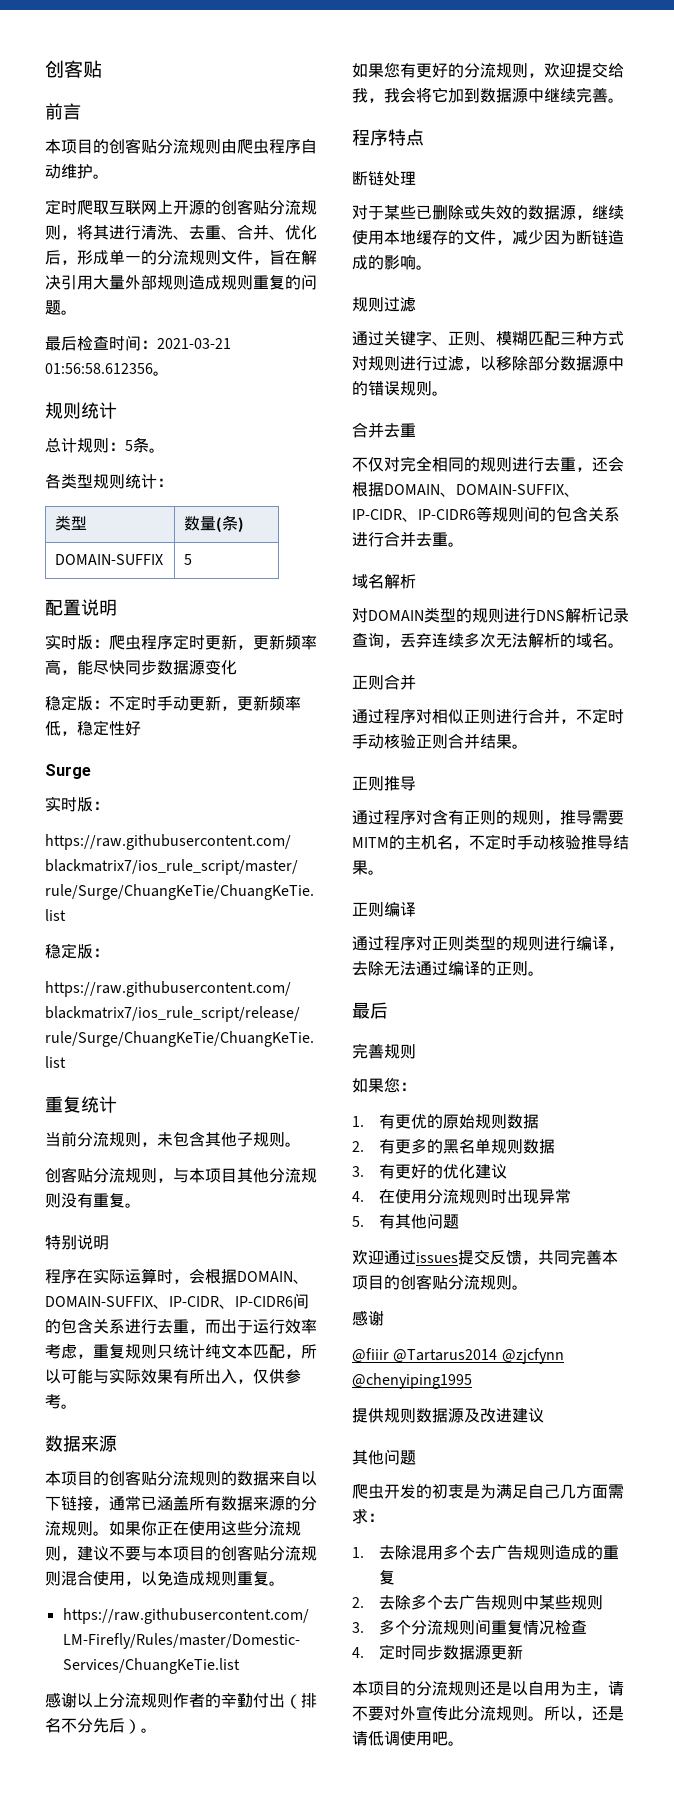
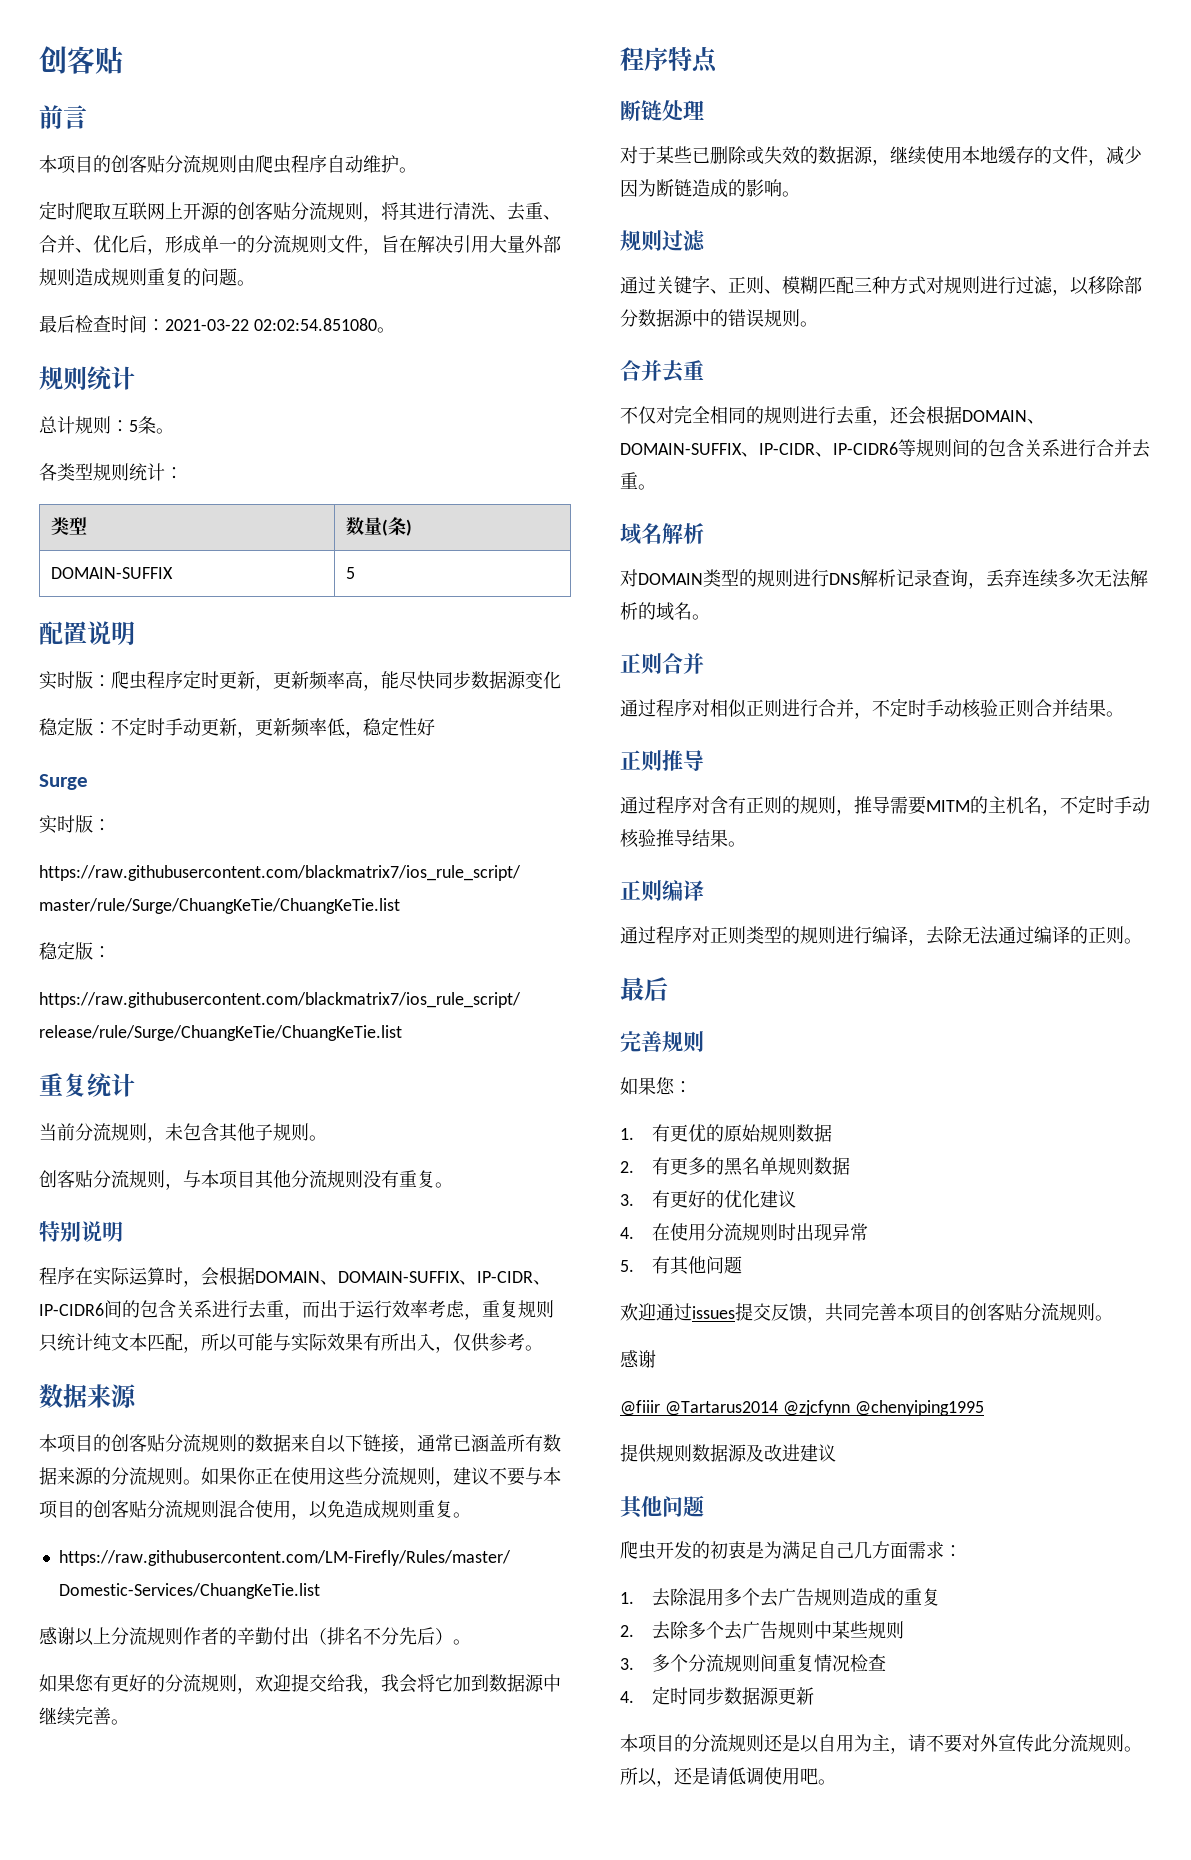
- 最后检查时间：2021-03-21 01:56:58.612356。
+ 最后检查时间：2021-03-22 02:02:54.851080。

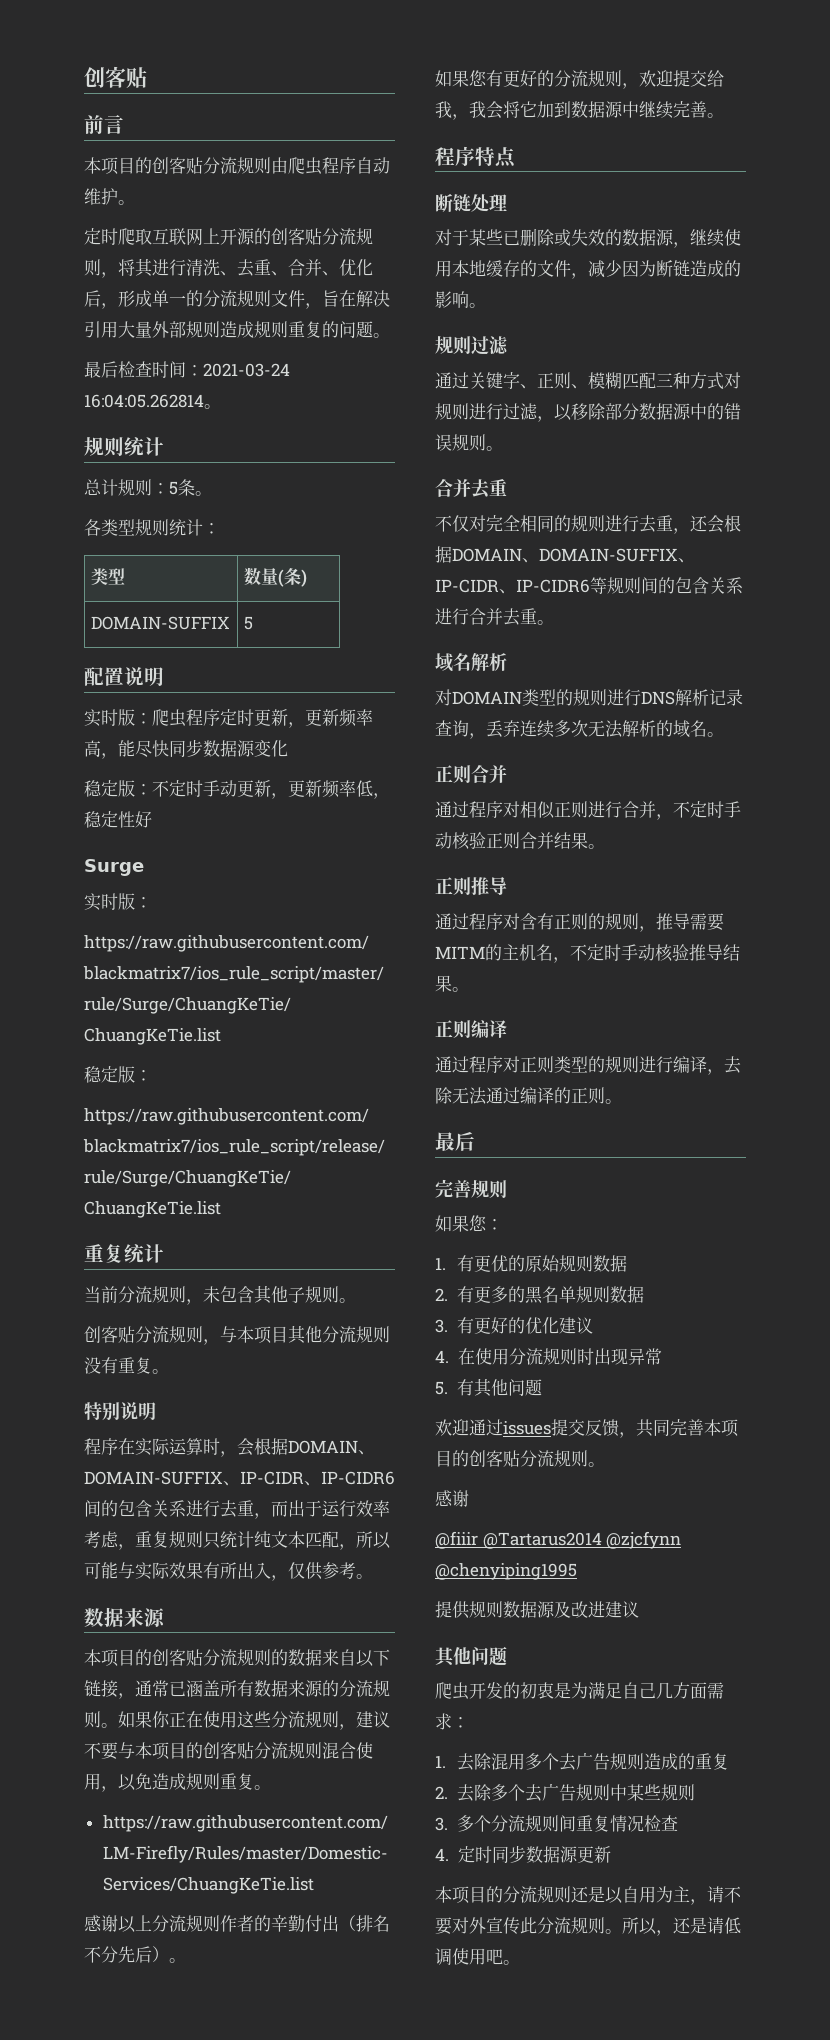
- 最后检查时间：2021-03-22 02:02:54.851080。
+ 最后检查时间：2021-03-24 16:04:05.262814。

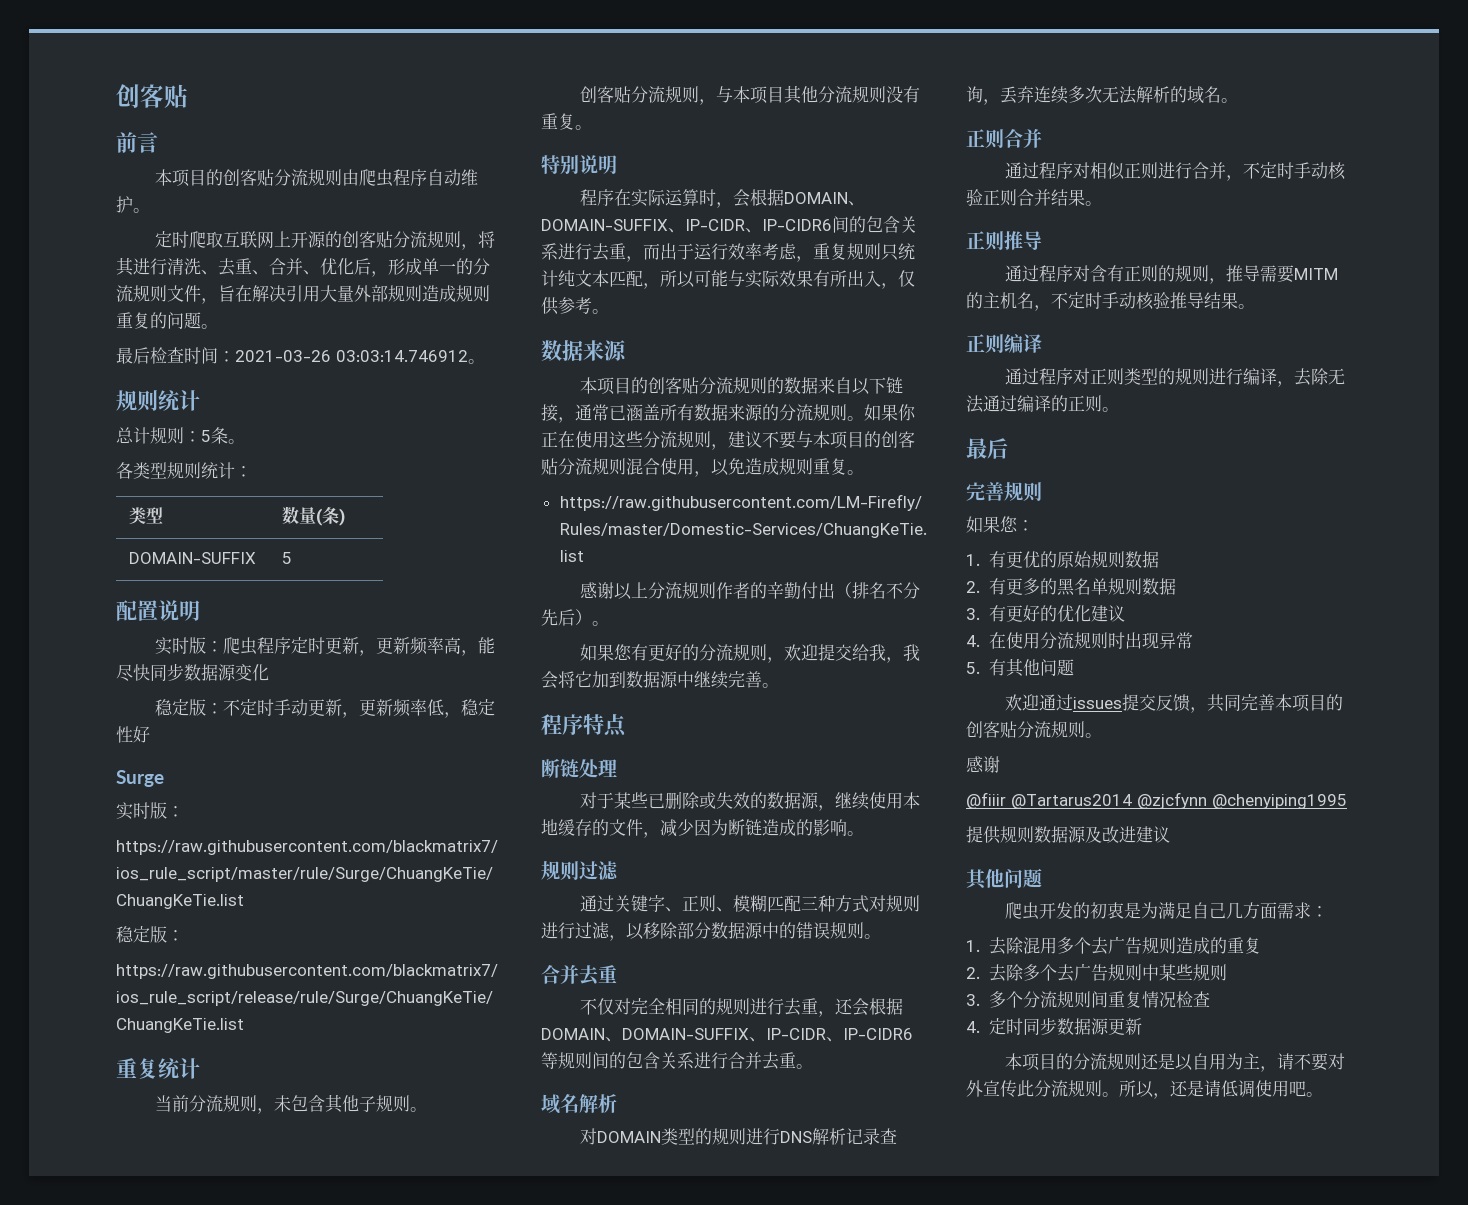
- 最后检查时间：2021-03-24 16:04:05.262814。
+ 最后检查时间：2021-03-26 03:03:14.746912。

